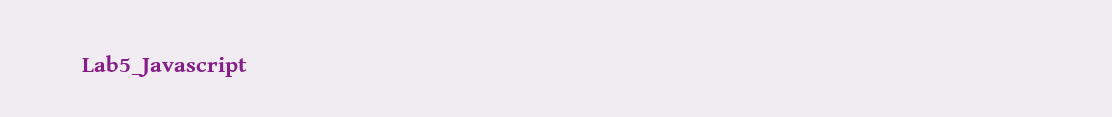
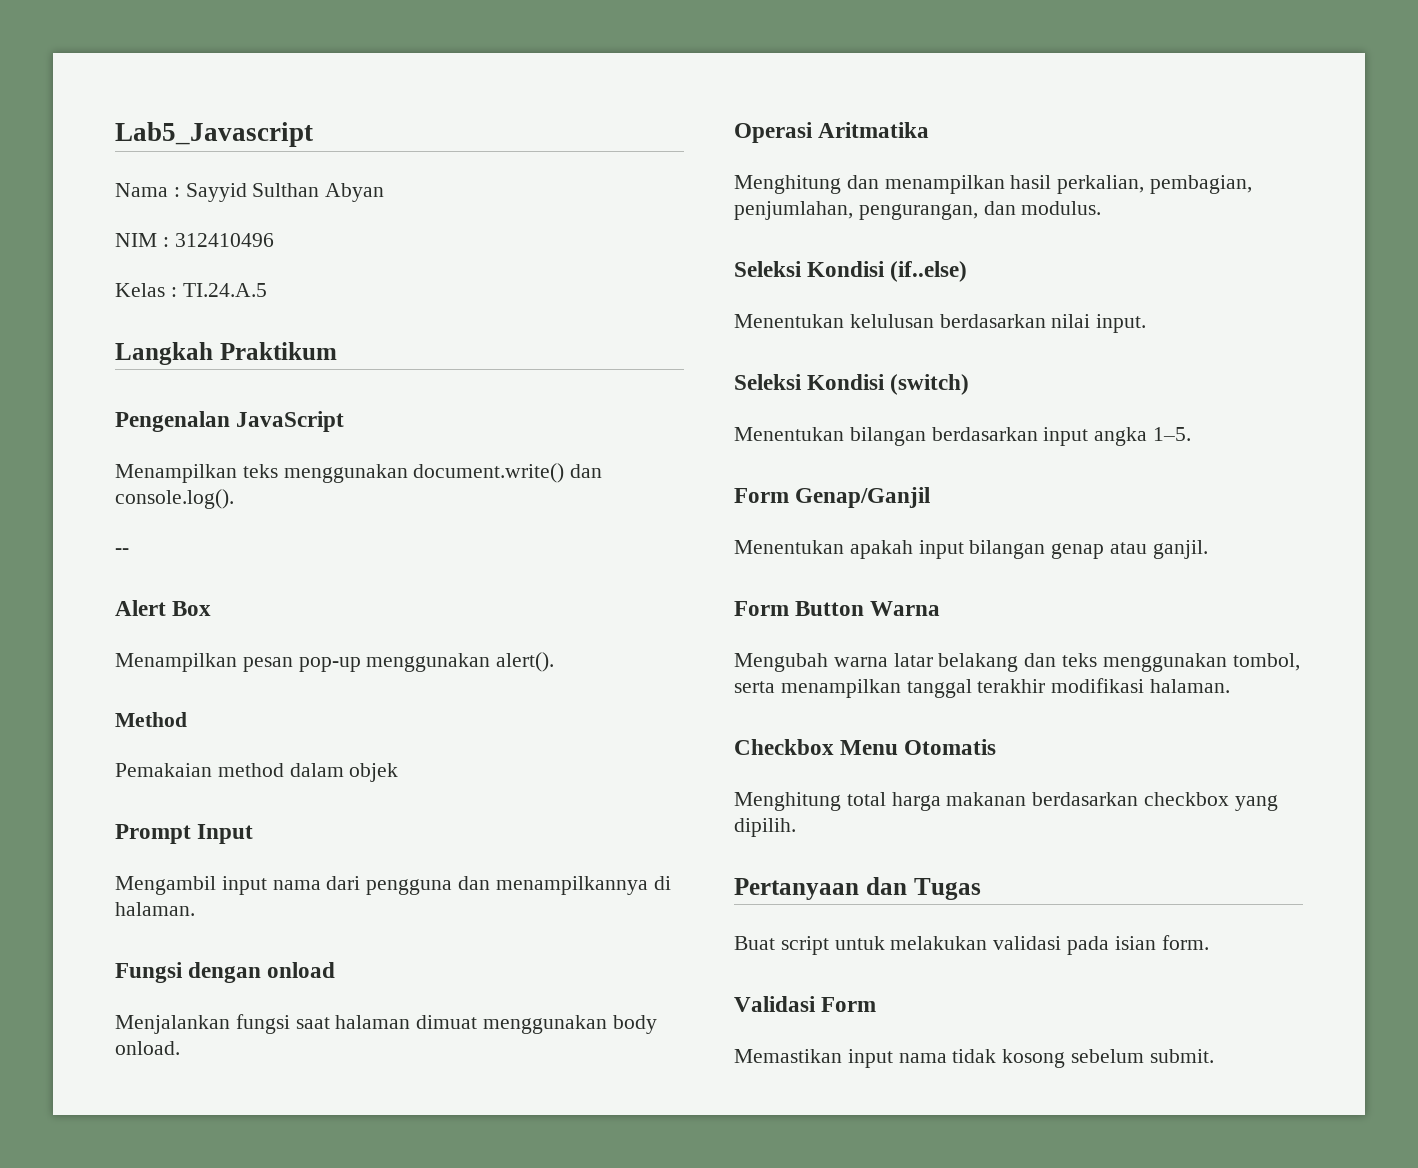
+ Nama : Sayyid Sulthan Abyan
+ NIM : 312410496
+ Kelas : TI.24.A.5
+ Langkah Praktikum
+ Pengenalan JavaScript
+ Menampilkan teks menggunakan document.write() dan console.log().
+ --
+ Alert Box
+ Menampilkan pesan pop-up menggunakan alert().
+ Method
+ Pemakaian method dalam objek
+ Prompt Input
+ Mengambil input nama dari pengguna dan menampilkannya di halaman.
+ Fungsi dengan onload
+ Menjalankan fungsi saat halaman dimuat menggunakan body onload.
+ Operasi Aritmatika
+ Menghitung dan menampilkan hasil perkalian, pembagian, penjumlahan, pengurangan, dan modulus.
+ Seleksi Kondisi (if..else)
+ Menentukan kelulusan berdasarkan nilai input.
+ Seleksi Kondisi (switch)
+ Menentukan bilangan berdasarkan input angka 1–5.
+ Form Genap/Ganjil
+ Menentukan apakah input bilangan genap atau ganjil.
+ Form Button Warna
+ Mengubah warna latar belakang dan teks menggunakan tombol, serta menampilkan tanggal terakhir modifikasi halaman.
+ Checkbox Menu Otomatis
+ Menghitung total harga makanan berdasarkan checkbox yang dipilih.
+ Pertanyaan dan Tugas
+ Buat script untuk melakukan validasi pada isian form.
+ Validasi Form
+ Memastikan input nama tidak kosong sebelum submit.

